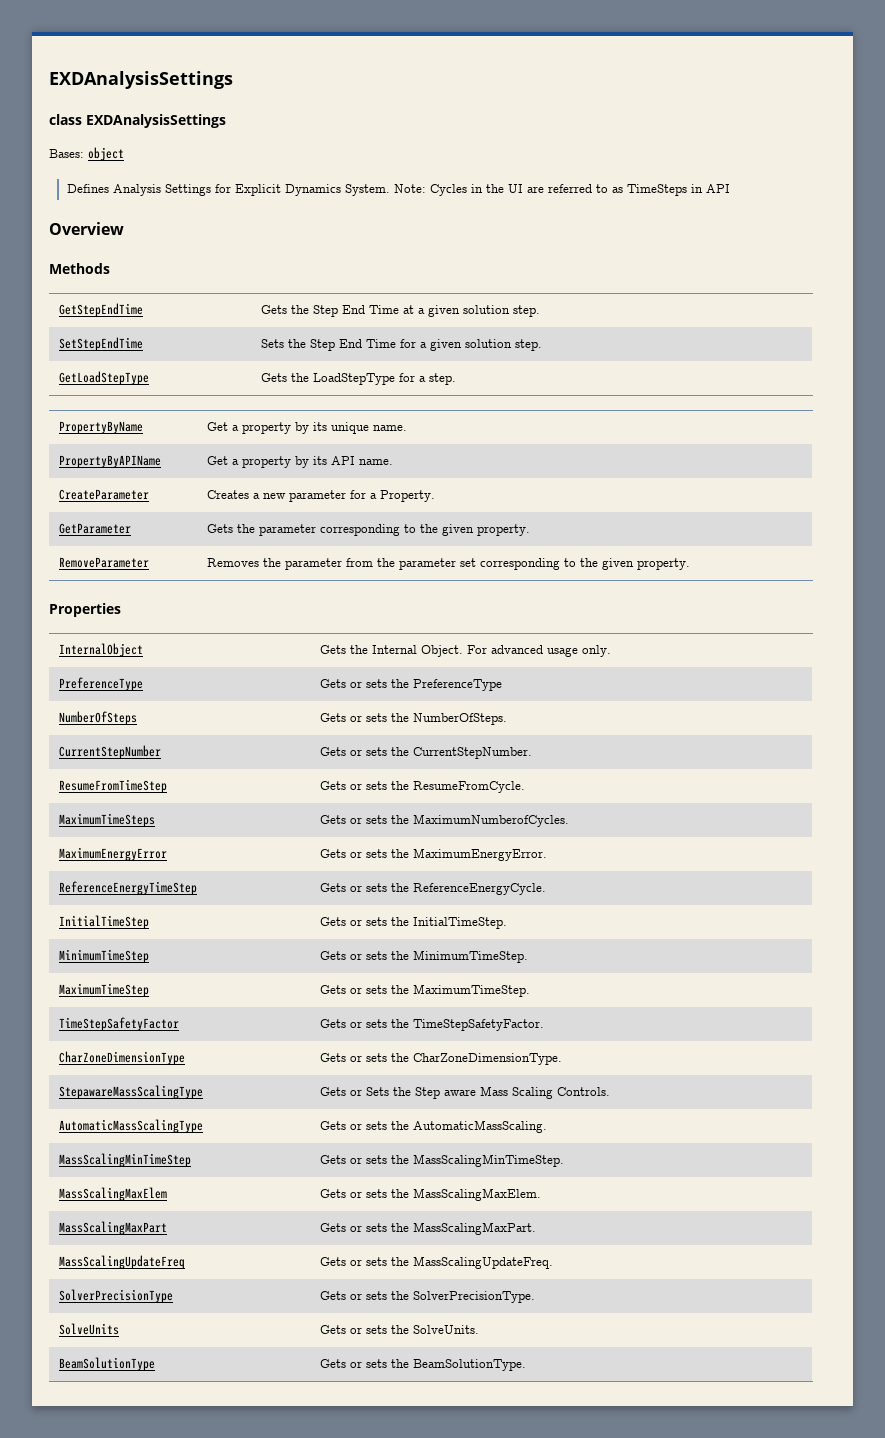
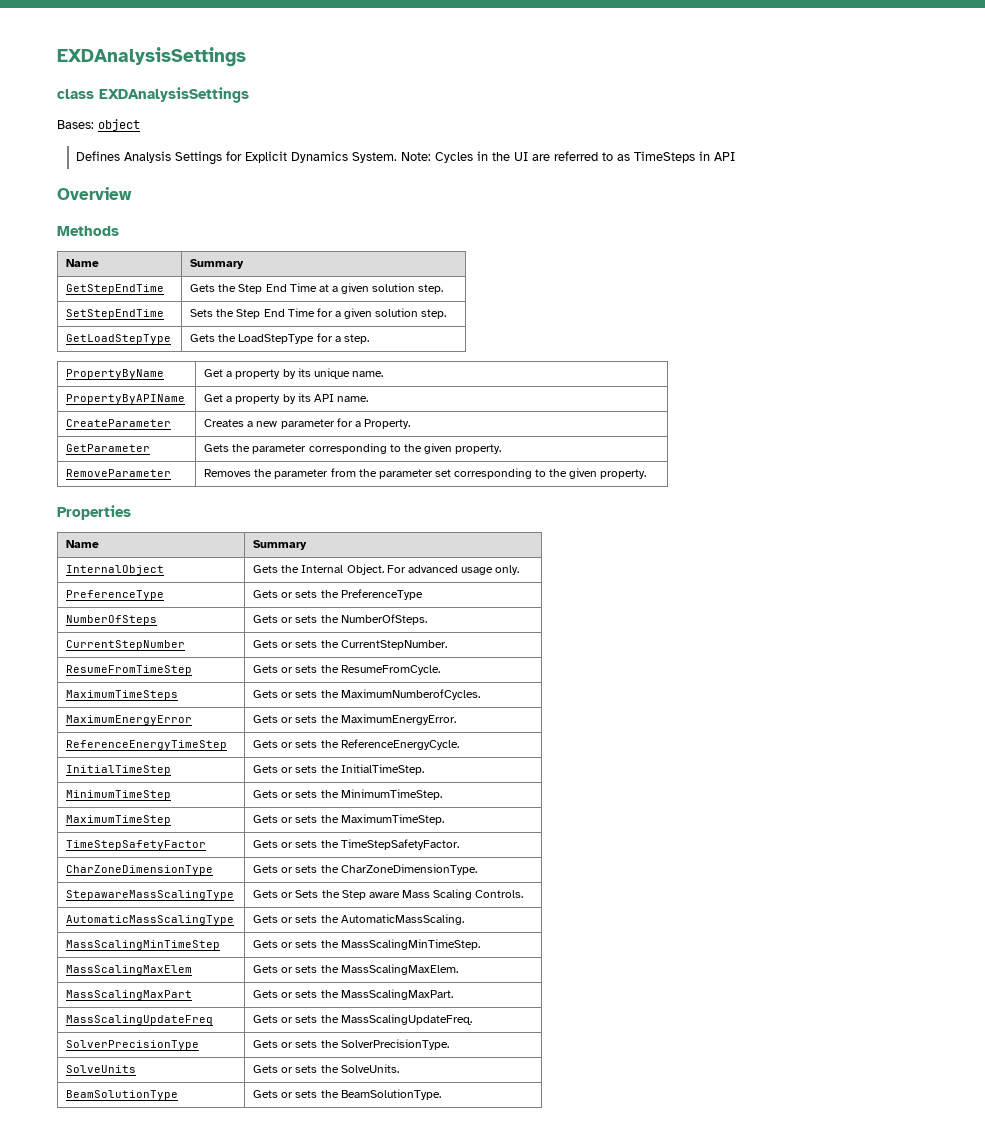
  Methods
+ Name | Summary
  Properties
+ Name | Summary

